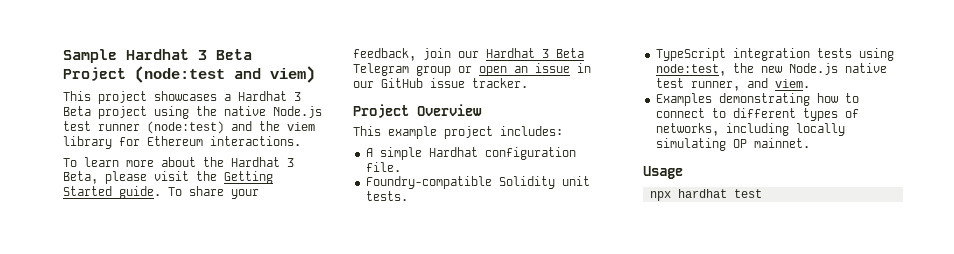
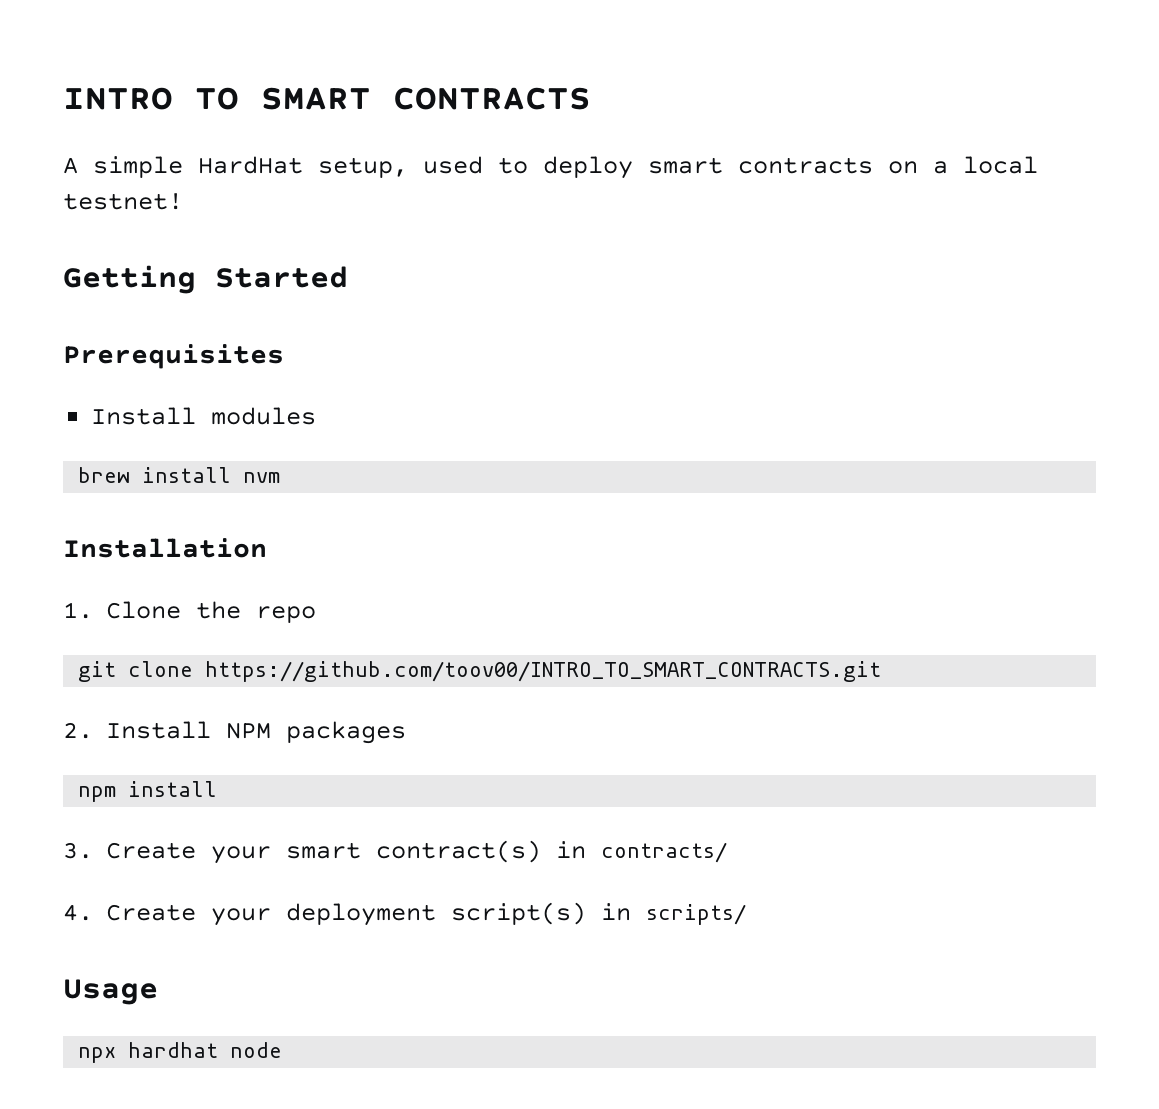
- Sample Hardhat 3 Beta Project (node:test and viem)
- This project showcases a Hardhat 3 Beta project using the native Node.js test runner (node:test) and the viem library for Ethereum interactions.
- To learn more about the Hardhat 3 Beta, please visit the Getting Started guide. To share your feedback, join our Hardhat 3 Beta Telegram group or open an issue in our GitHub issue tracker.
- Project Overview
- This example project includes:
- A simple Hardhat configuration file.
- Foundry-compatible Solidity unit tests.
- TypeScript integration tests using node:test, the new Node.js native test runner, and viem.
- Examples demonstrating how to connect to different types of networks, including locally simulating OP mainnet.
+ INTRO TO SMART CONTRACTS
+ A simple HardHat setup, used to deploy smart contracts on a local testnet!
+ Getting Started
+ Prerequisites
+ Install modules
+ brew install nvm
+ Installation
+ 1. Clone the repo
+ git clone https://github.com/toov00/INTRO_TO_SMART_CONTRACTS.git
+ 2. Install NPM packages
+ npm install
+ 3. Create your smart contract(s) in contracts/
+ 4. Create your deployment script(s) in scripts/
- npx hardhat test
+ npx hardhat node

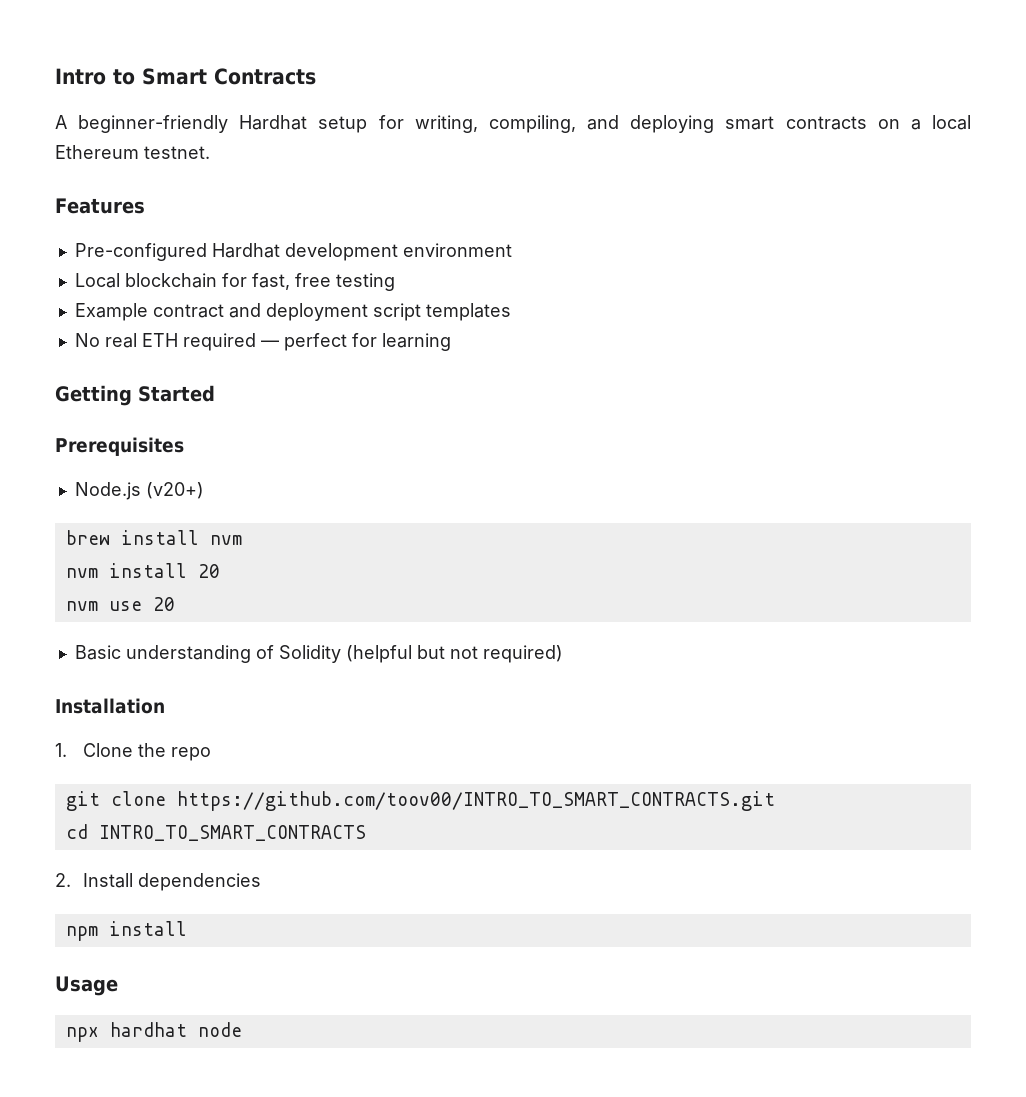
- INTRO TO SMART CONTRACTS
- A simple HardHat setup, used to deploy smart contracts on a local testnet!
+ Intro to Smart Contracts
+ A beginner-friendly Hardhat setup for writing, compiling, and deploying smart contracts on a local Ethereum testnet.
+ Features
+ Pre-configured Hardhat development environment
+ Local blockchain for fast, free testing
+ Example contract and deployment script templates
+ No real ETH required — perfect for learning
- Install modules
+ Node.js (v20+)
+ nvm install 20
+ nvm use 20
+ Basic understanding of Solidity (helpful but not required)
+ cd INTRO_TO_SMART_CONTRACTS
- 2. Install NPM packages
+ 2. Install dependencies
- 3. Create your smart contract(s) in contracts/
- 4. Create your deployment script(s) in scripts/

